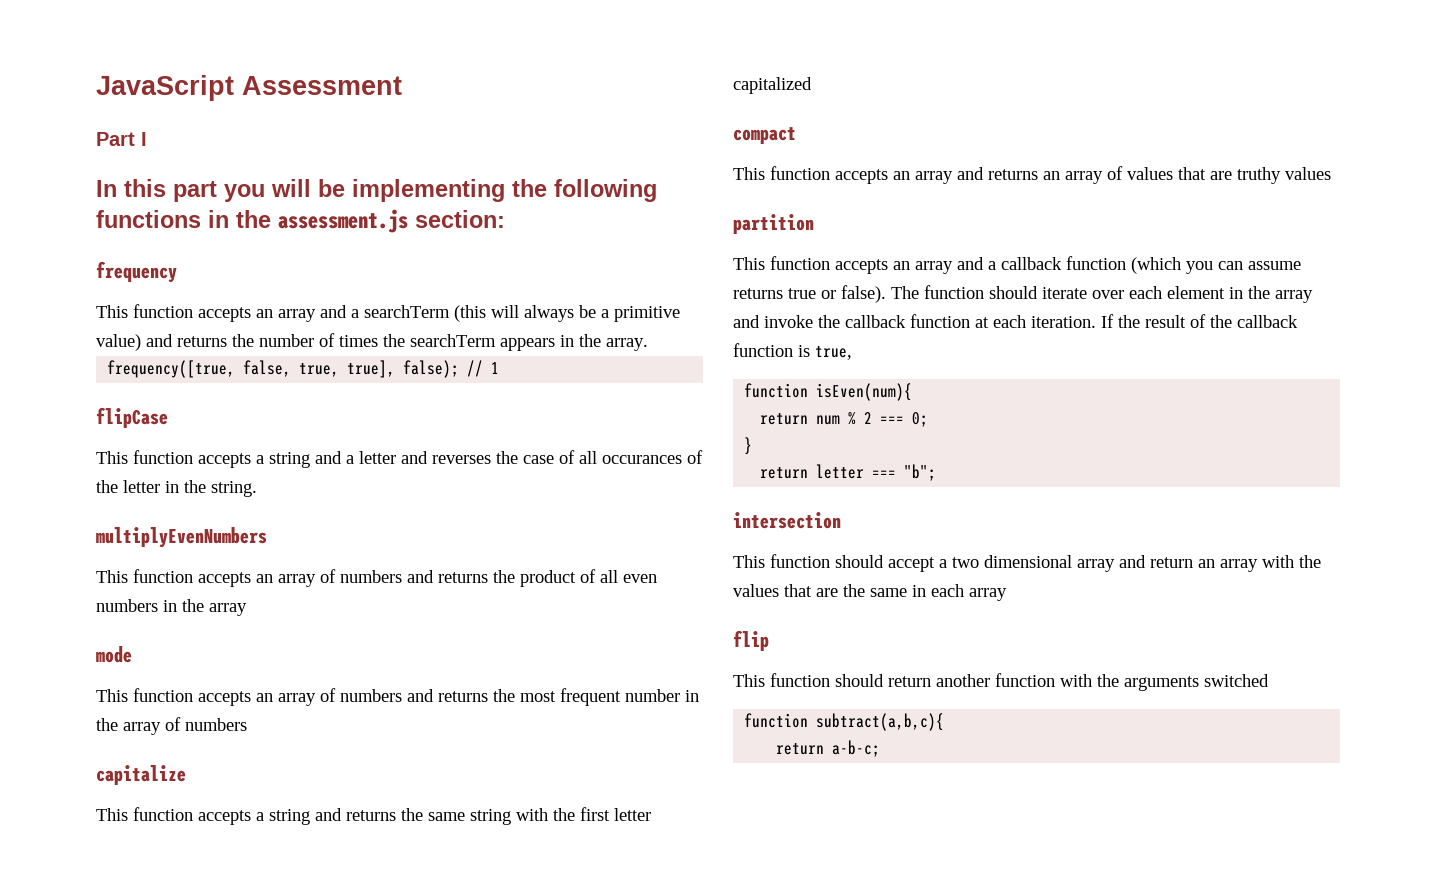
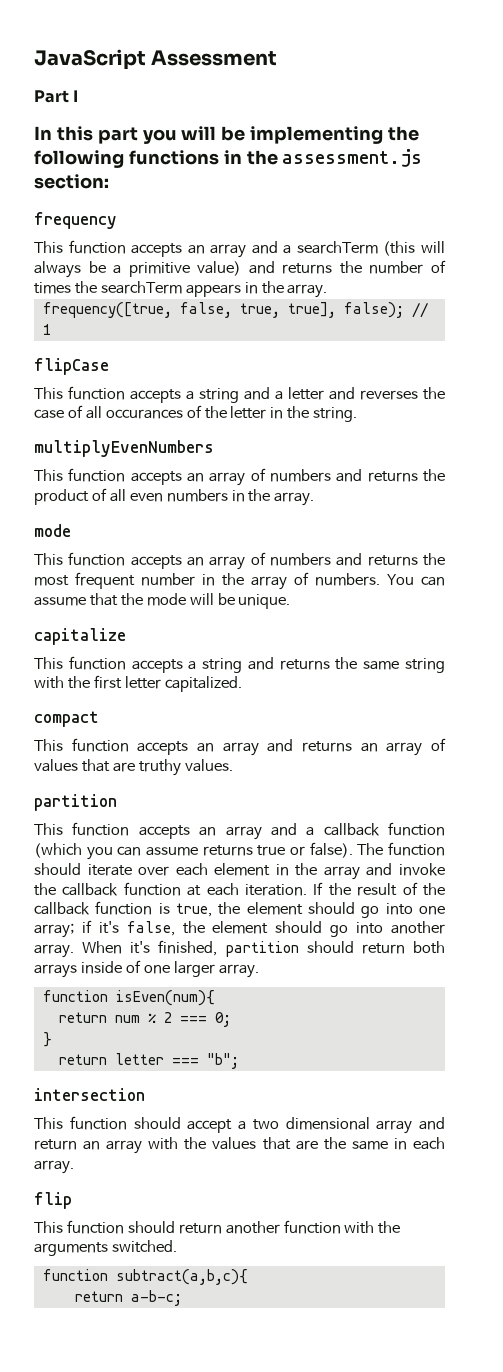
- This function accepts an array of numbers and returns the product of all even numbers in the array
+ This function accepts an array of numbers and returns the product of all even numbers in the array.
- This function accepts an array of numbers and returns the most frequent number in the array of numbers
+ This function accepts an array of numbers and returns the most frequent number in the array of numbers. You can assume that the mode will be unique.
- This function accepts a string and returns the same string with the first letter capitalized
+ This function accepts a string and returns the same string with the first letter capitalized.
- This function accepts an array and returns an array of values that are truthy values
+ This function accepts an array and returns an array of values that are truthy values.
- If the result of the callback function is true,
+ If the result of the callback function is true, the element should go into one array; if it's false, the element should go into another array. When it's finished, partition should return both arrays inside of one larger array.
- This function should accept a two dimensional array and return an array with the values that are the same in each array
+ This function should accept a two dimensional array and return an array with the values that are the same in each array.
- This function should return another function with the arguments switched
+ This function should return another function with the arguments switched.

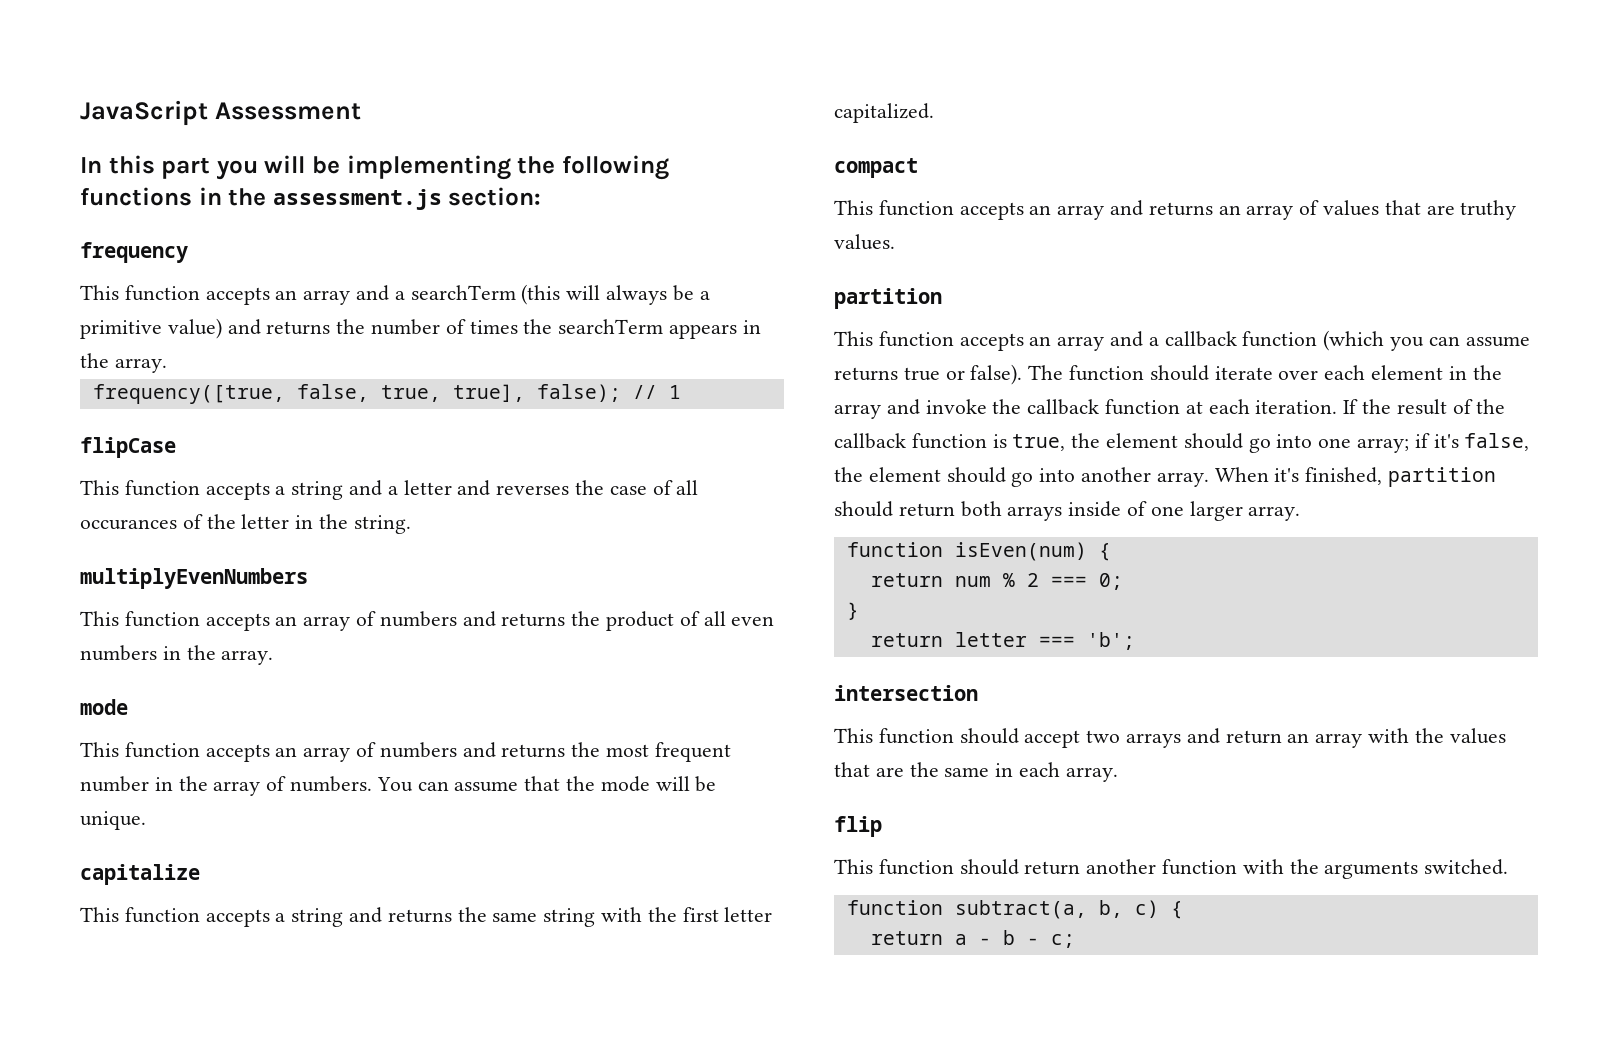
- Part I
- function isEven(num){
+ function isEven(num) {
- return letter === "b";
+ return letter === 'b';
- This function should accept a two dimensional array and return an array with the values that are the same in each array.
+ This function should accept two arrays and return an array with the values that are the same in each array.
- function subtract(a,b,c){
- return a-b-c;
+ function subtract(a, b, c) {
+ return a - b - c;

